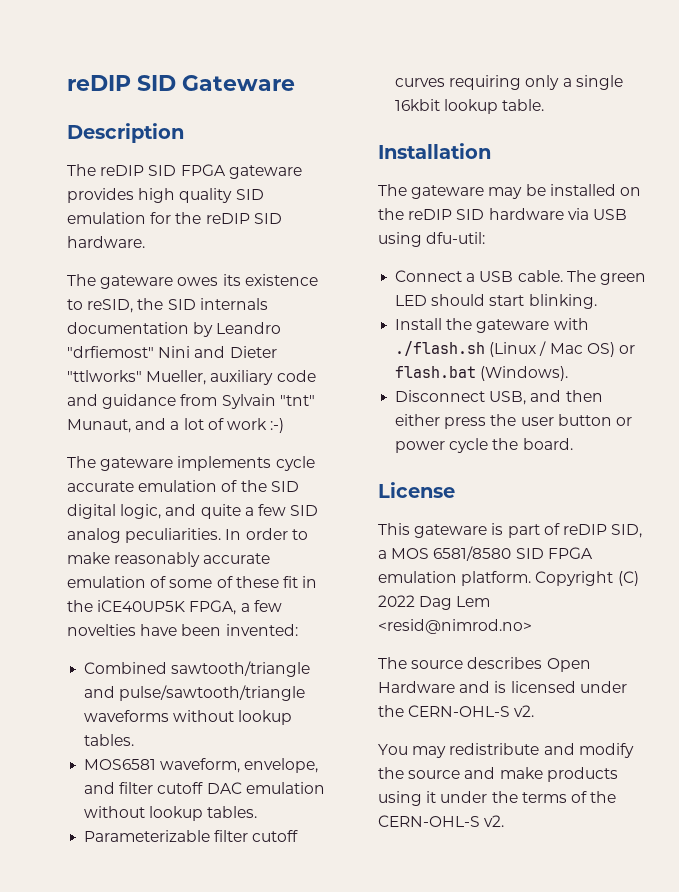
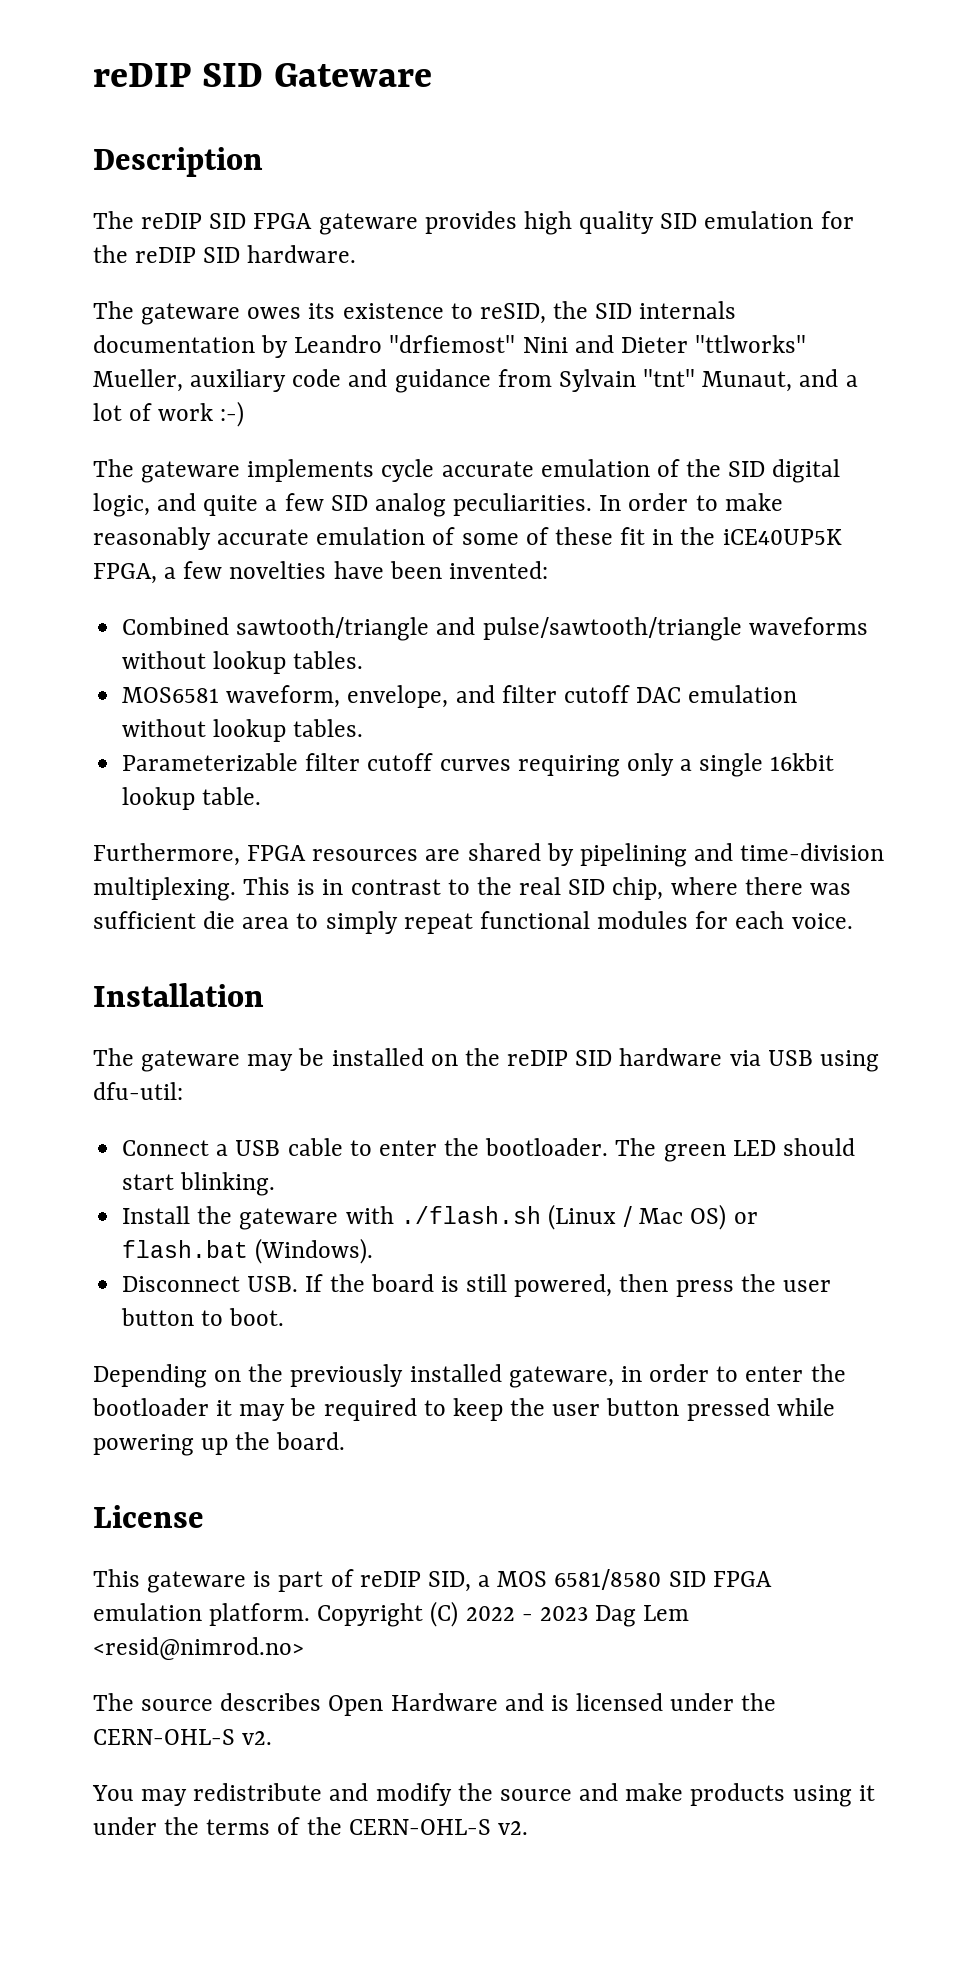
+ Furthermore, FPGA resources are shared by pipelining and time-division multiplexing. This is in contrast to the real SID chip, where there was sufficient die area to simply repeat functional modules for each voice.
- Connect a USB cable.
+ Connect a USB cable to enter the bootloader.
- Disconnect USB, and then either press the user button or power cycle the board.
+ Disconnect USB. If the board is still powered, then press the user button to boot.
+ Depending on the previously installed gateware, in order to enter the bootloader it may be required to keep the user button pressed while powering up the board.
- Copyright (C) 2022 Dag Lem <resid@nimrod.no>
+ Copyright (C) 2022 - 2023 Dag Lem <resid@nimrod.no>

